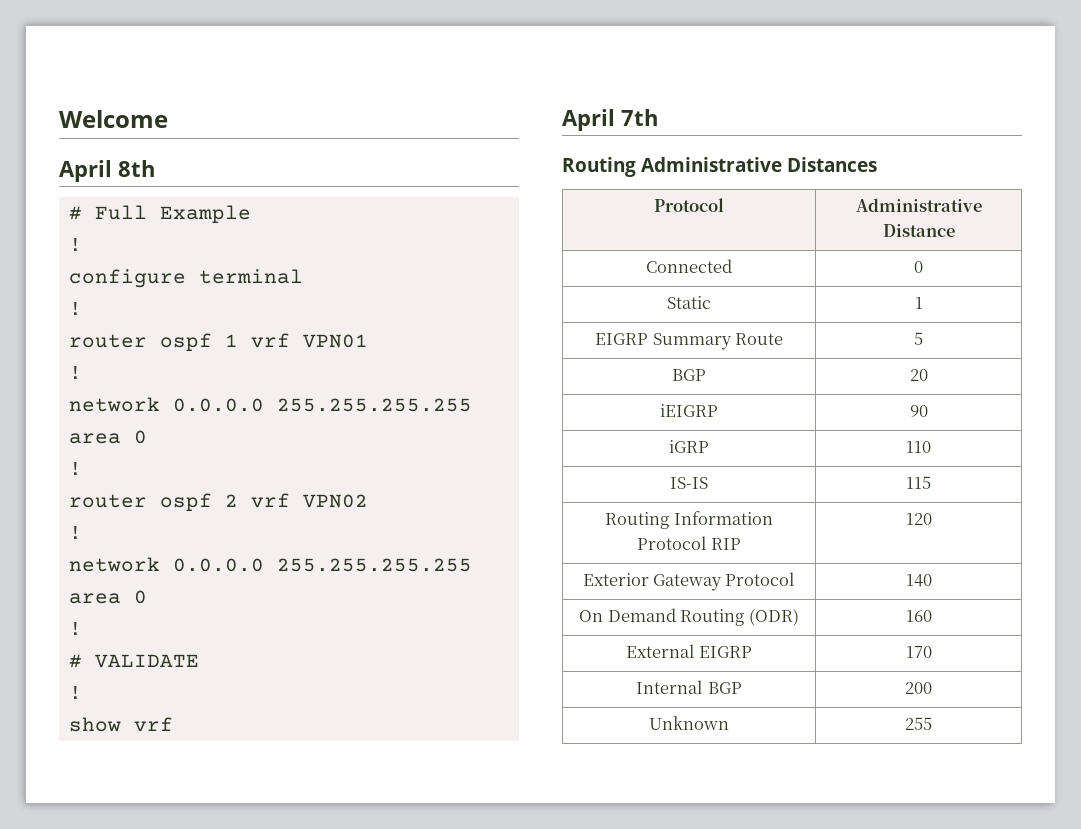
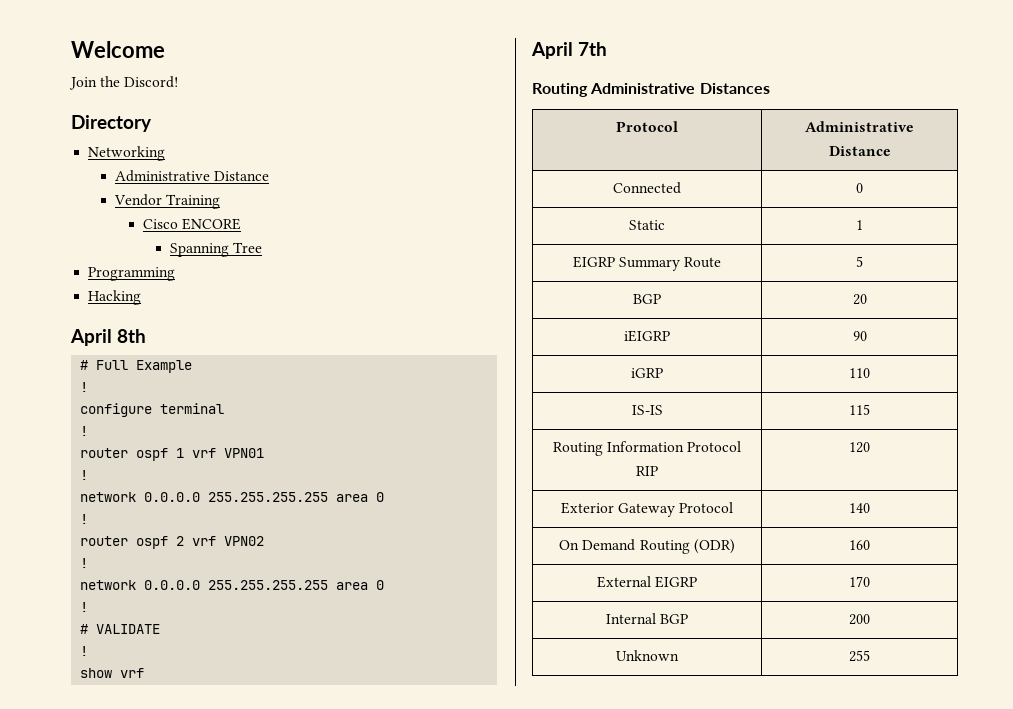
+ Join the Discord!
+ Directory
+ Networking
+ Administrative Distance
+ Vendor Training
+ Cisco ENCORE
+ Spanning Tree
+ Programming
+ Hacking

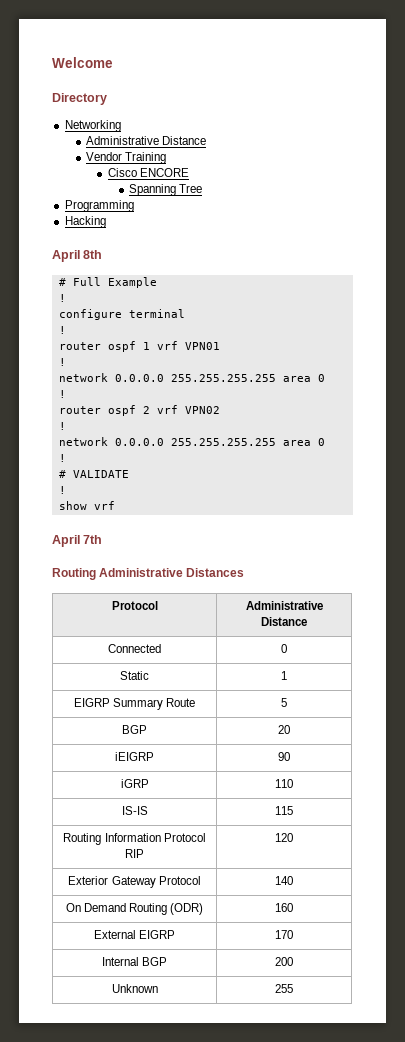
- Join the Discord!

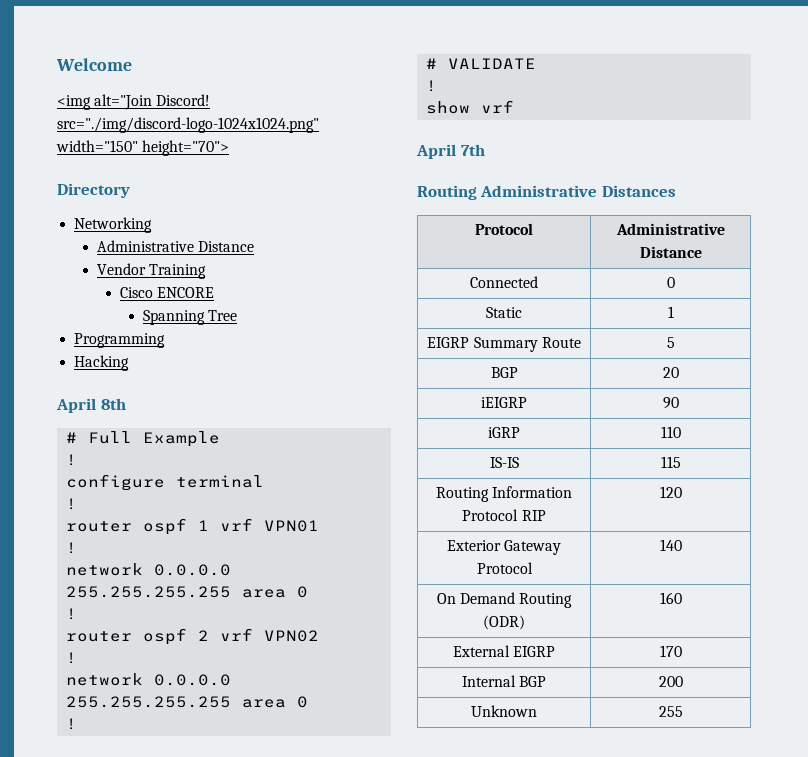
+ <img alt="Join Discord! src="./img/discord-logo-1024x1024.png" width="150" height="70">

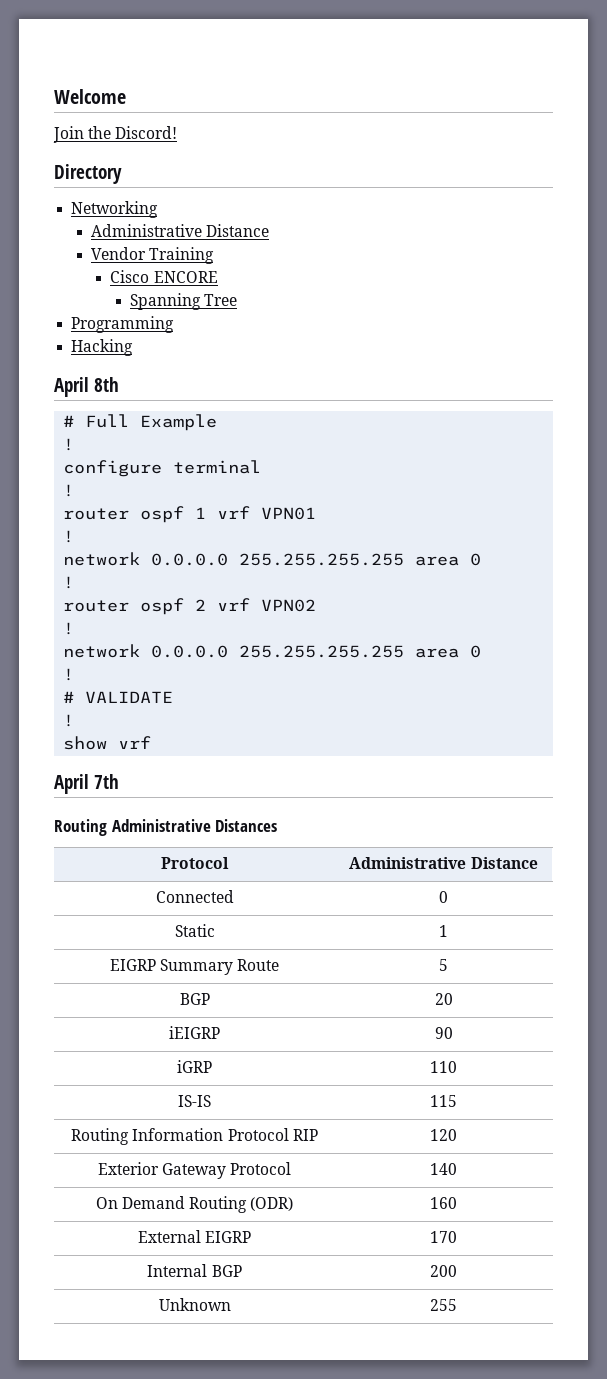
- <img alt="Join Discord! src="./img/discord-logo-1024x1024.png" width="150" height="70">
+ Join the Discord!

